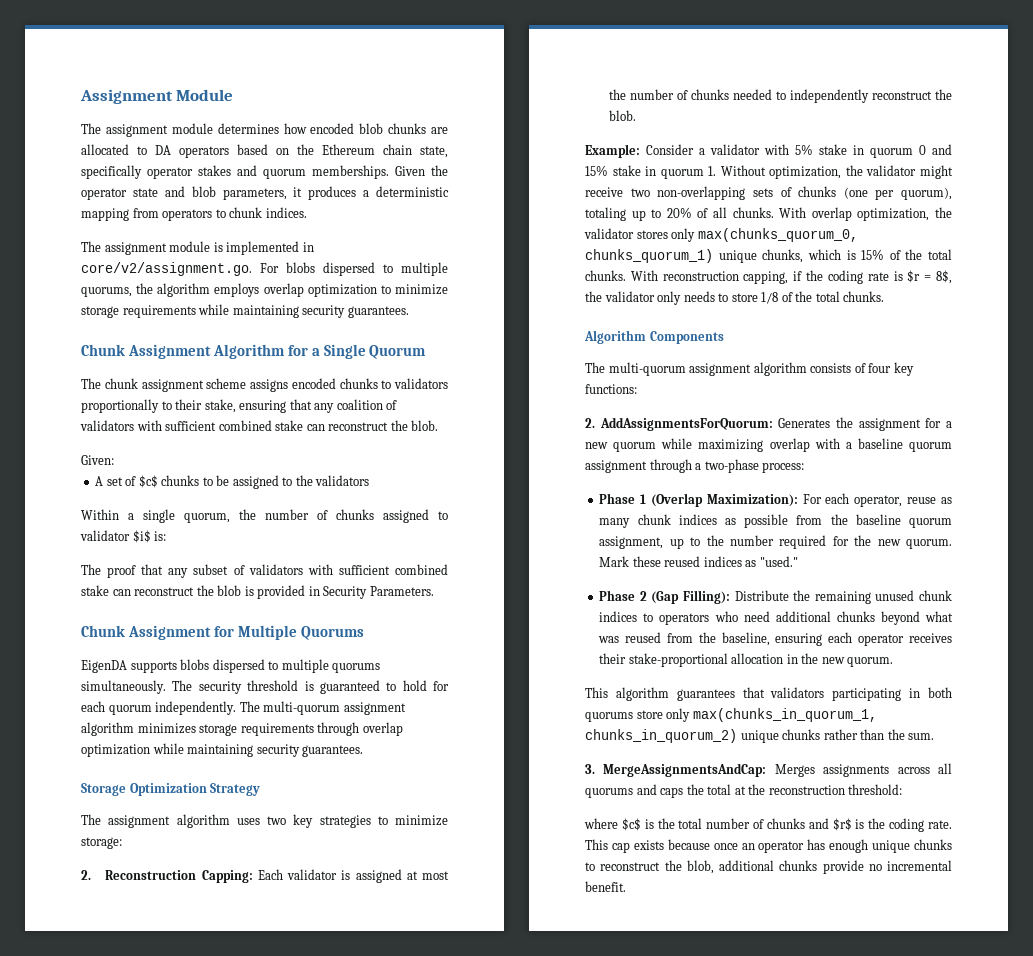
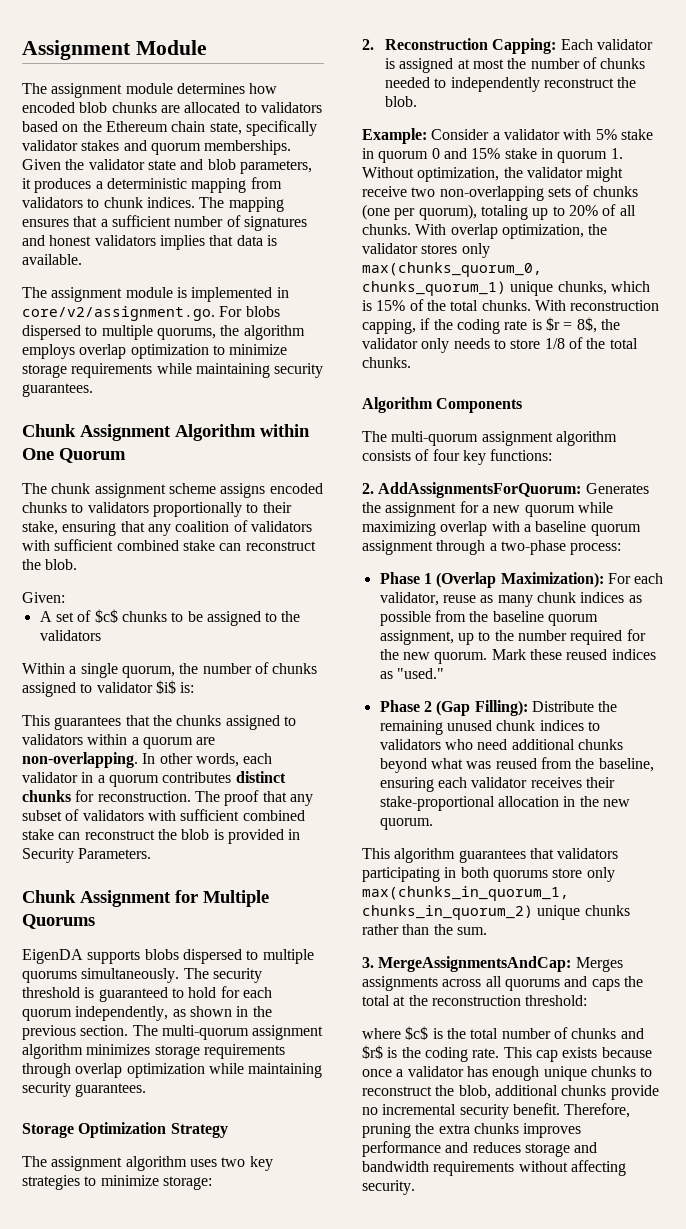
- The assignment module determines how encoded blob chunks are allocated to DA operators based on the Ethereum chain state, specifically operator stakes and quorum memberships.
+ The assignment module determines how encoded blob chunks are allocated to validators based on the Ethereum chain state, specifically validator stakes and quorum memberships.
- Given the operator state and blob parameters, it produces a deterministic mapping from operators to chunk indices.
+ Given the validator state and blob parameters, it produces a deterministic mapping from validators to chunk indices. The mapping ensures that a sufficient number of signatures and honest validators implies that data is available.
- Chunk Assignment Algorithm for a Single Quorum
+ Chunk Assignment Algorithm within One Quorum
+ This guarantees that the chunks assigned to validators within a quorum are non-overlapping. In other words, each validator in a quorum contributes distinct chunks for reconstruction.
- The security threshold is guaranteed to hold for each quorum independently.
+ The security threshold is guaranteed to hold for each quorum independently, as shown in the previous section.
- Phase 1 (Overlap Maximization): For each operator, reuse as many chunk indices as possible from the baseline quorum assignment, up to the number required for the new quorum.
+ Phase 1 (Overlap Maximization): For each validator, reuse as many chunk indices as possible from the baseline quorum assignment, up to the number required for the new quorum.
- Phase 2 (Gap Filling): Distribute the remaining unused chunk indices to operators who need additional chunks beyond what was reused from the baseline, ensuring each operator receives their stake-proportional allocation in the new quorum.
+ Phase 2 (Gap Filling): Distribute the remaining unused chunk indices to validators who need additional chunks beyond what was reused from the baseline, ensuring each validator receives their stake-proportional allocation in the new quorum.
- This cap exists because once an operator has enough unique chunks to reconstruct the blob, additional chunks provide no incremental benefit.
+ This cap exists because once a validator has enough unique chunks to reconstruct the blob, additional chunks provide no incremental security benefit. Therefore, pruning the extra chunks improves performance and reduces storage and bandwidth requirements without affecting security.

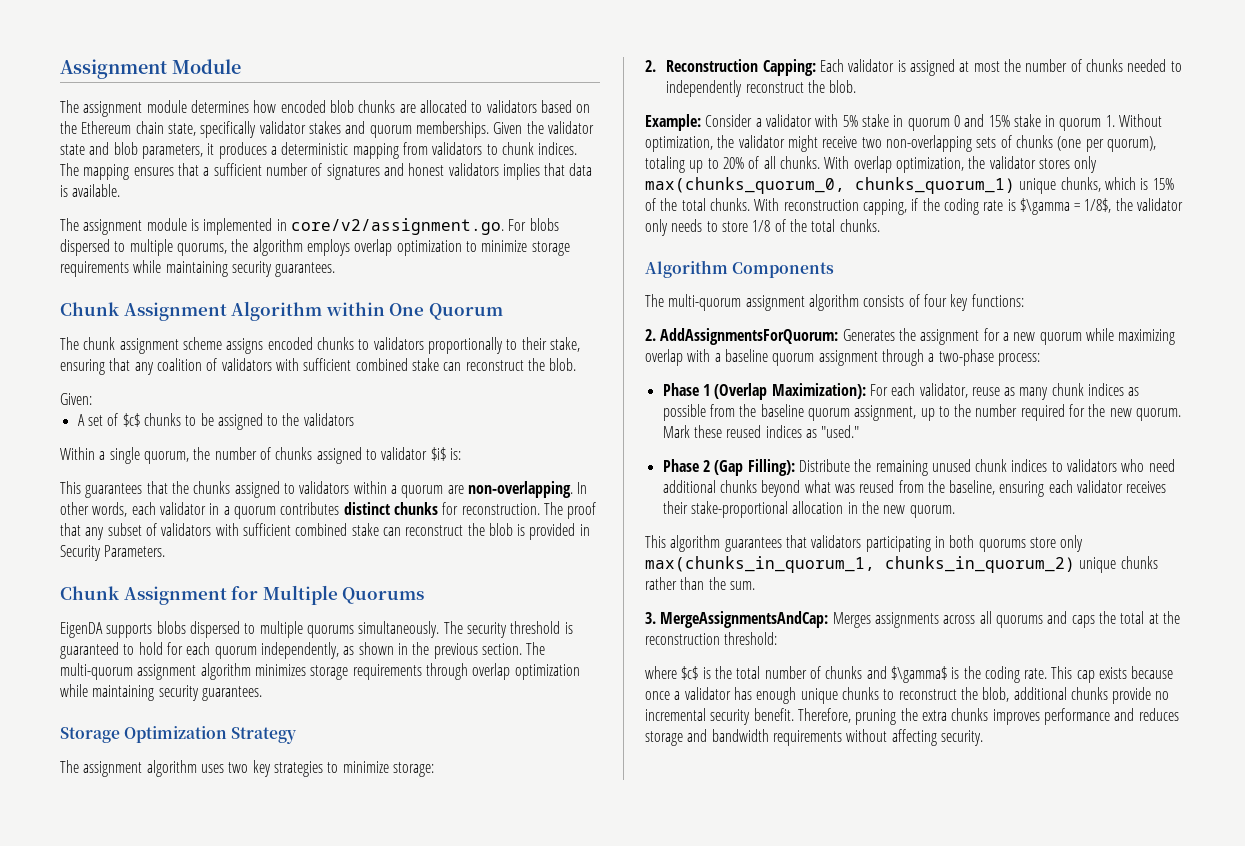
- With reconstruction capping, if the coding rate is $r = 8$, the validator only needs to store 1/8 of the total chunks.
+ With reconstruction capping, if the coding rate is $\gamma = 1/8$, the validator only needs to store 1/8 of the total chunks.
- where $c$ is the total number of chunks and $r$ is the coding rate.
+ where $c$ is the total number of chunks and $\gamma$ is the coding rate.

